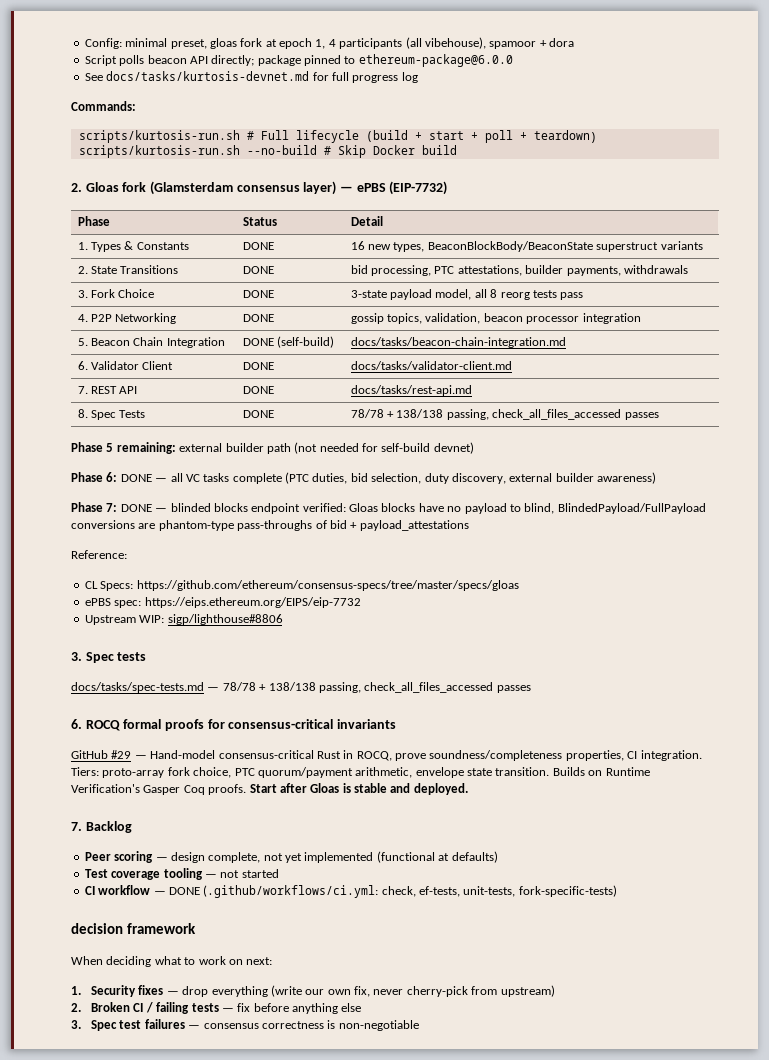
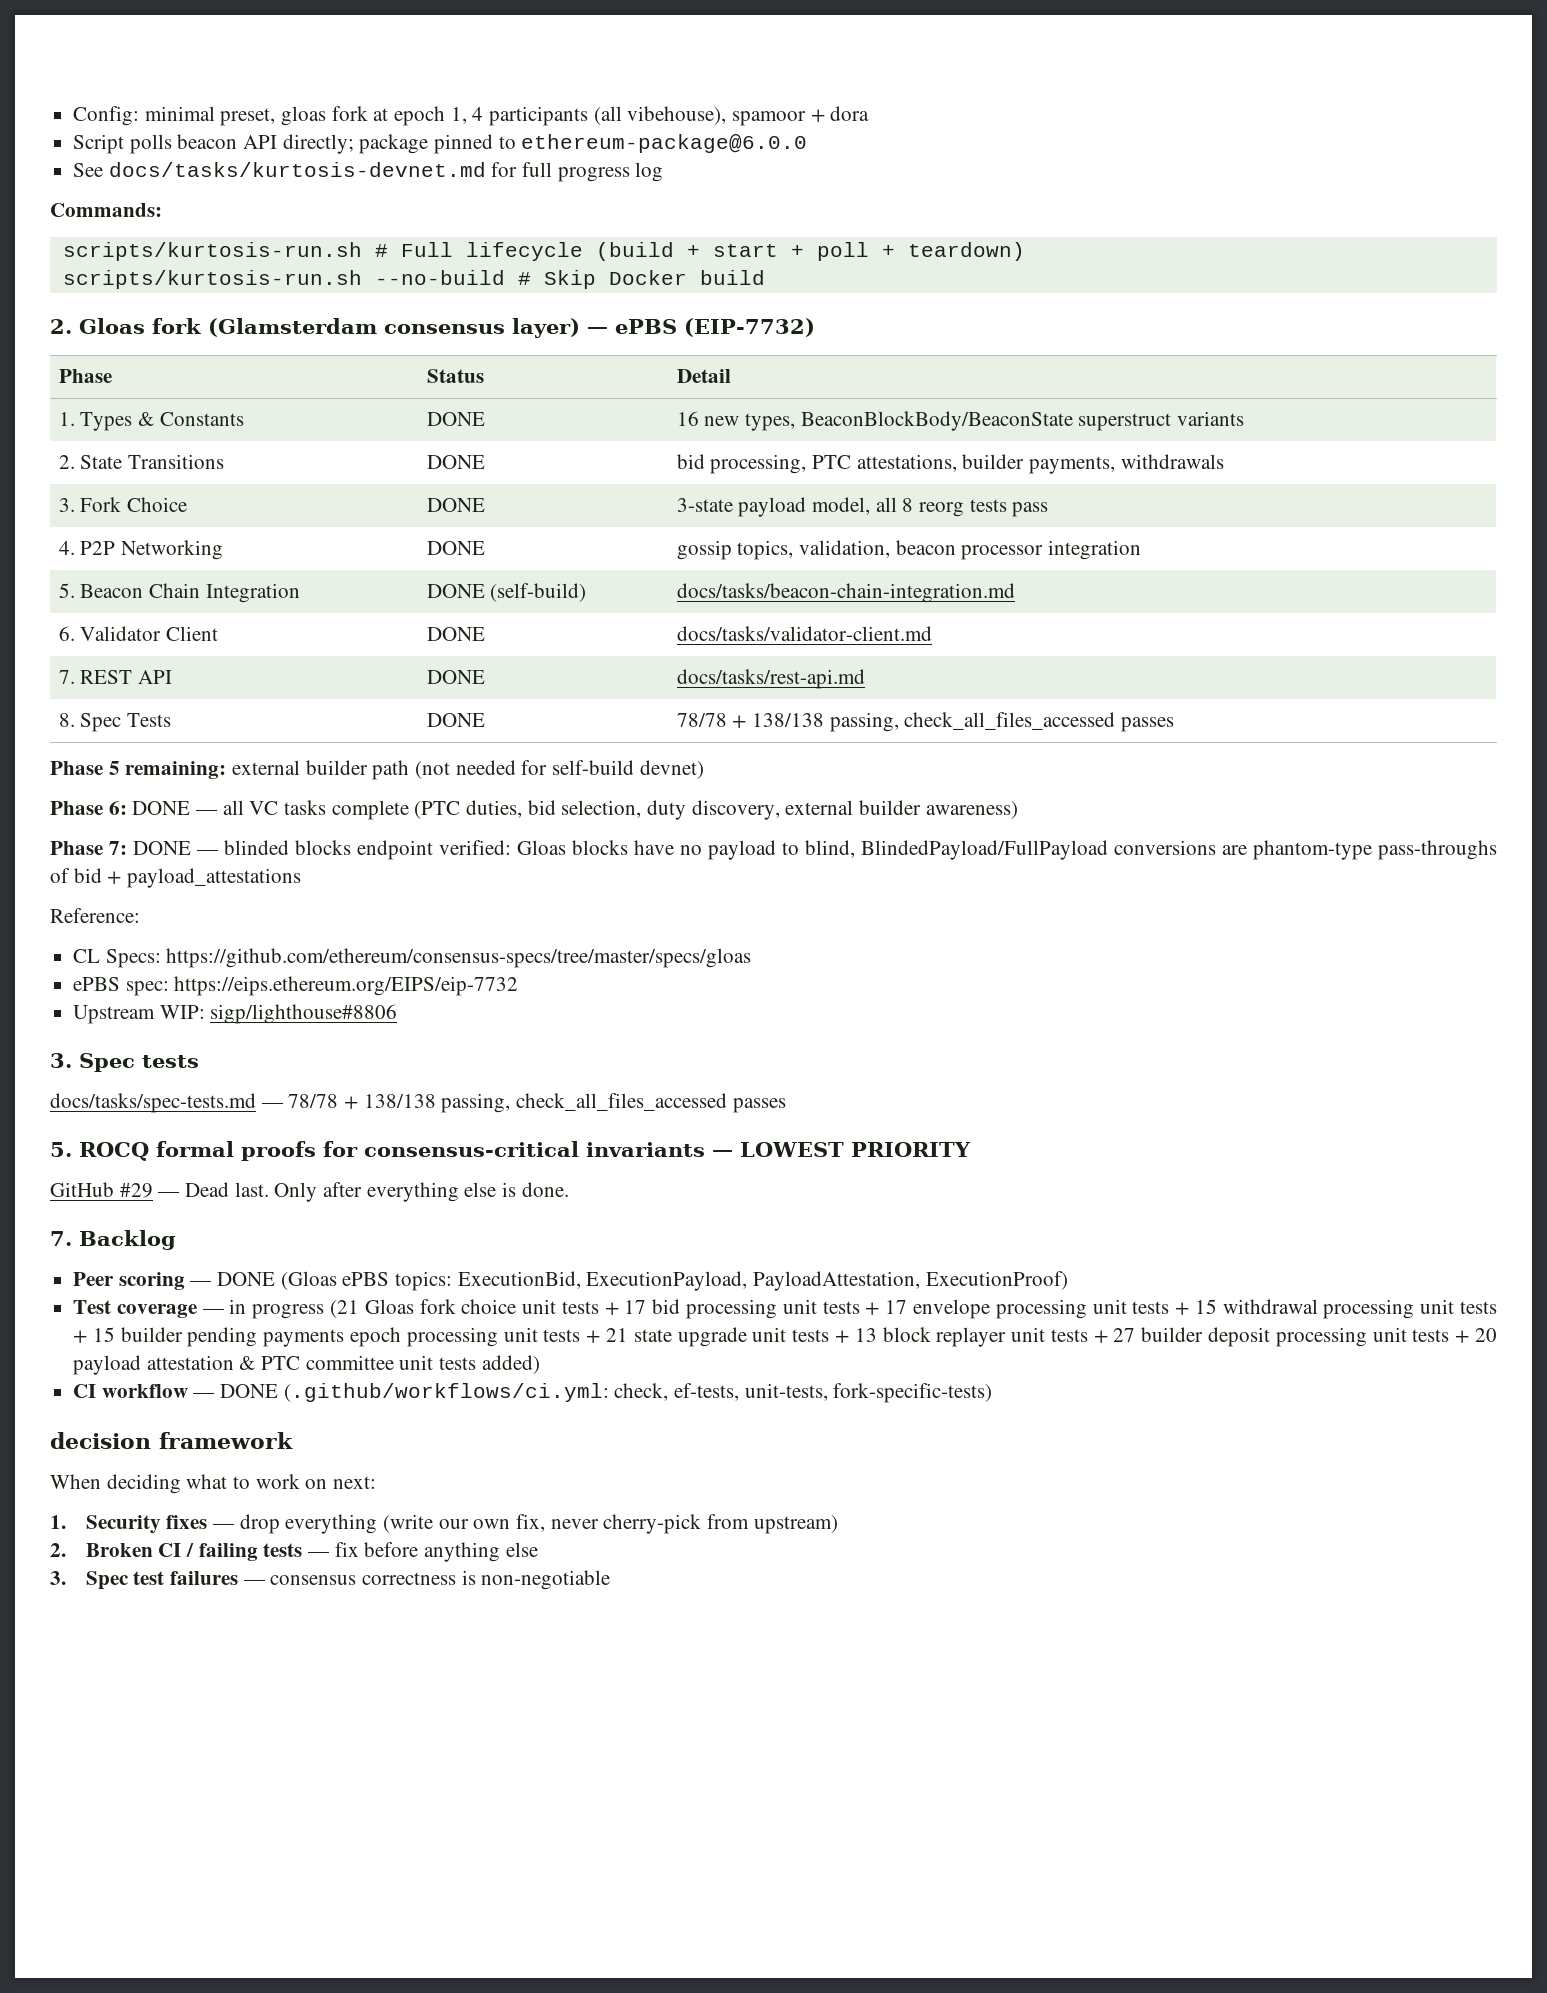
- 6. ROCQ formal proofs for consensus-critical invariants
+ 5. ROCQ formal proofs for consensus-critical invariants — LOWEST PRIORITY
- GitHub #29 — Hand-model consensus-critical Rust in ROCQ, prove soundness/completeness properties, CI integration. Tiers: proto-array fork choice, PTC quorum/payment arithmetic, envelope state transition. Builds on Runtime Verification's Gasper Coq proofs. Start after Gloas is stable and deployed.
+ GitHub #29 — Dead last. Only after everything else is done.
- Peer scoring — design complete, not yet implemented (functional at defaults)
- Test coverage tooling — not started
+ Peer scoring — DONE (Gloas ePBS topics: ExecutionBid, ExecutionPayload, PayloadAttestation, ExecutionProof)
+ Test coverage — in progress (21 Gloas fork choice unit tests + 17 bid processing unit tests + 17 envelope processing unit tests + 15 withdrawal processing unit tests + 15 builder pending payments epoch processing unit tests + 21 state upgrade unit tests + 13 block replayer unit tests + 27 builder deposit processing unit tests + 20 payload attestation & PTC committee unit tests added)

